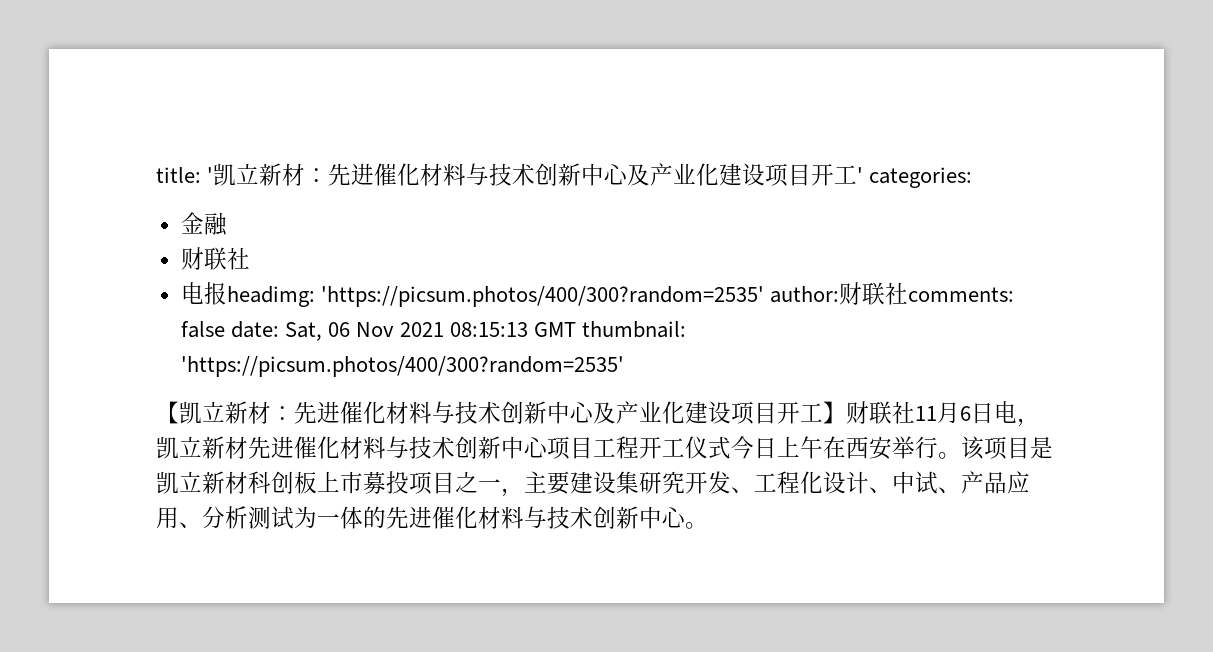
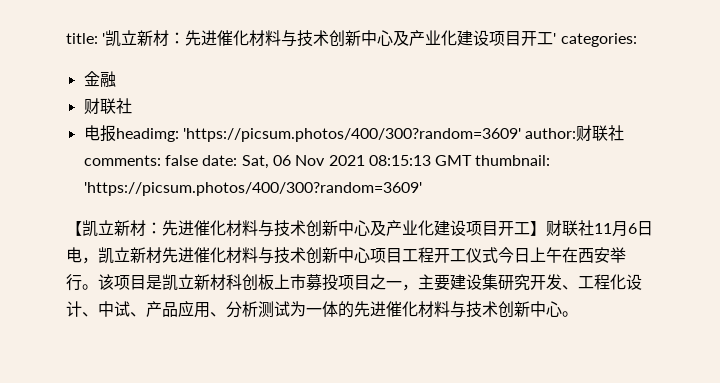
- 电报headimg: 'https://picsum.photos/400/300?random=2535' author:财联社comments: false date: Sat, 06 Nov 2021 08:15:13 GMT thumbnail: 'https://picsum.photos/400/300?random=2535'
+ 电报headimg: 'https://picsum.photos/400/300?random=3609' author:财联社comments: false date: Sat, 06 Nov 2021 08:15:13 GMT thumbnail: 'https://picsum.photos/400/300?random=3609'

